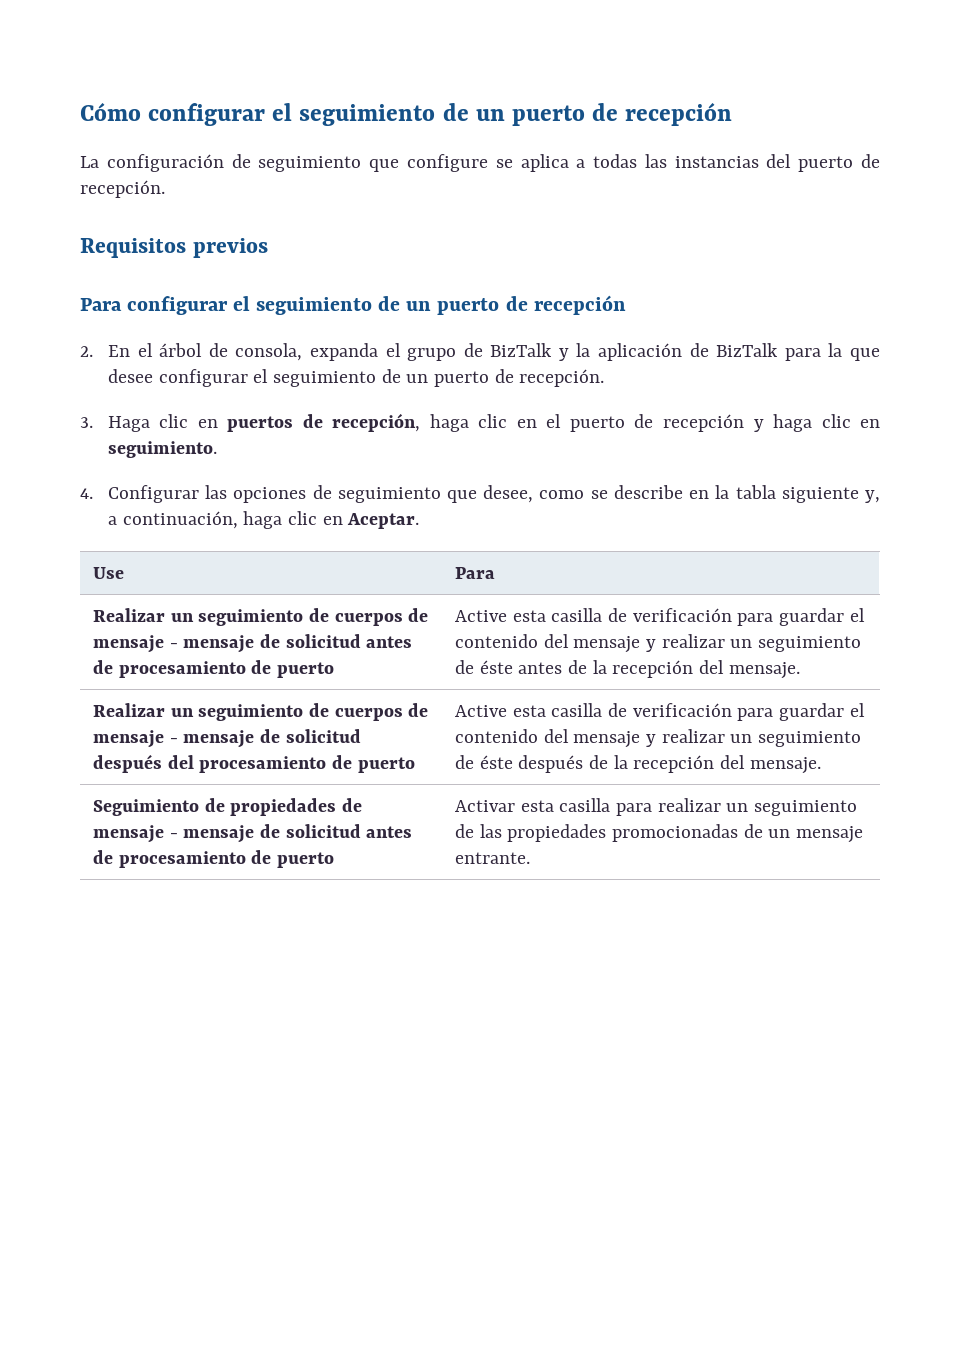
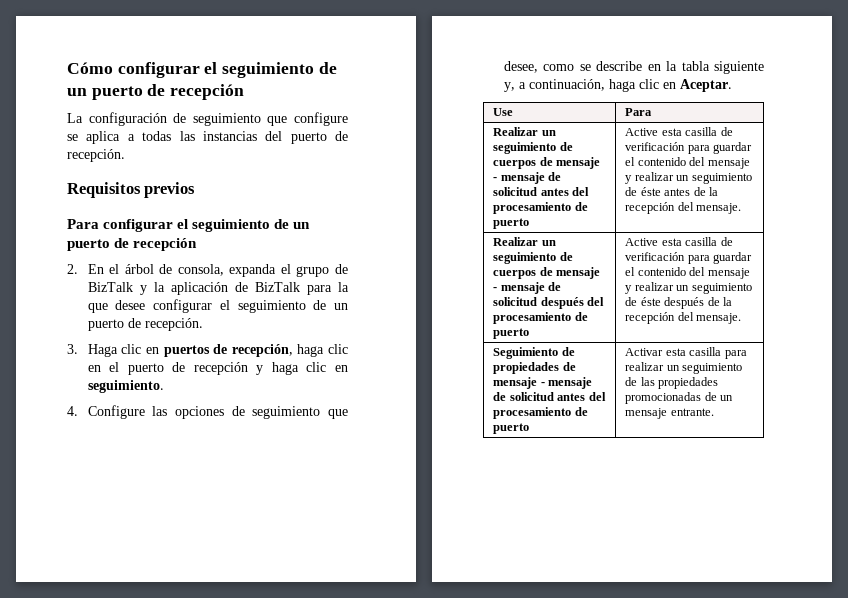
- 4. Configurar las opciones de seguimiento que desee, como se describe en la tabla siguiente y, a continuación, haga clic en Aceptar.
+ 4. Configure las opciones de seguimiento que desee, como se describe en la tabla siguiente y, a continuación, haga clic en Aceptar.
- Realizar un seguimiento de cuerpos de mensaje - mensaje de solicitud antes de procesamiento de puerto | Active esta casilla de verificación para guardar el contenido del mensaje y realizar un seguimiento de éste antes de la recepción del mensaje.
+ Realizar un seguimiento de cuerpos de mensaje - mensaje de solicitud antes del procesamiento de puerto | Active esta casilla de verificación para guardar el contenido del mensaje y realizar un seguimiento de éste antes de la recepción del mensaje.
- Seguimiento de propiedades de mensaje - mensaje de solicitud antes de procesamiento de puerto | Activar esta casilla para realizar un seguimiento de las propiedades promocionadas de un mensaje entrante.
+ Seguimiento de propiedades de mensaje - mensaje de solicitud antes del procesamiento de puerto | Activar esta casilla para realizar un seguimiento de las propiedades promocionadas de un mensaje entrante.

